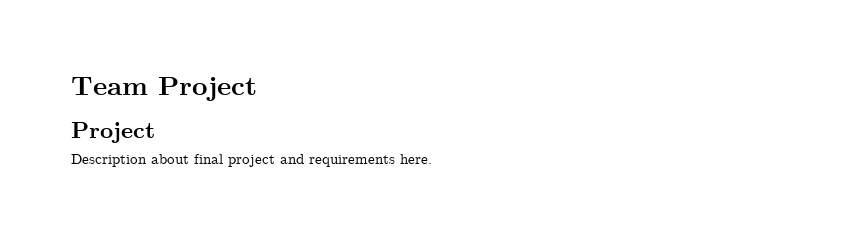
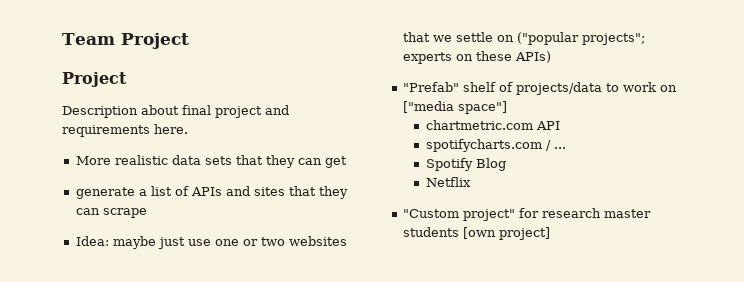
+ More realistic data sets that they can get
+ generate a list of APIs and sites that they can scrape
+ Idea: maybe just use one or two websites that we settle on ("popular projects"; experts on these APIs)
+ "Prefab" shelf of projects/data to work on ["media space"]
+ chartmetric.com API
+ spotifycharts.com / ...
+ Spotify Blog
+ Netflix
+ "Custom project" for research master students [own project]

